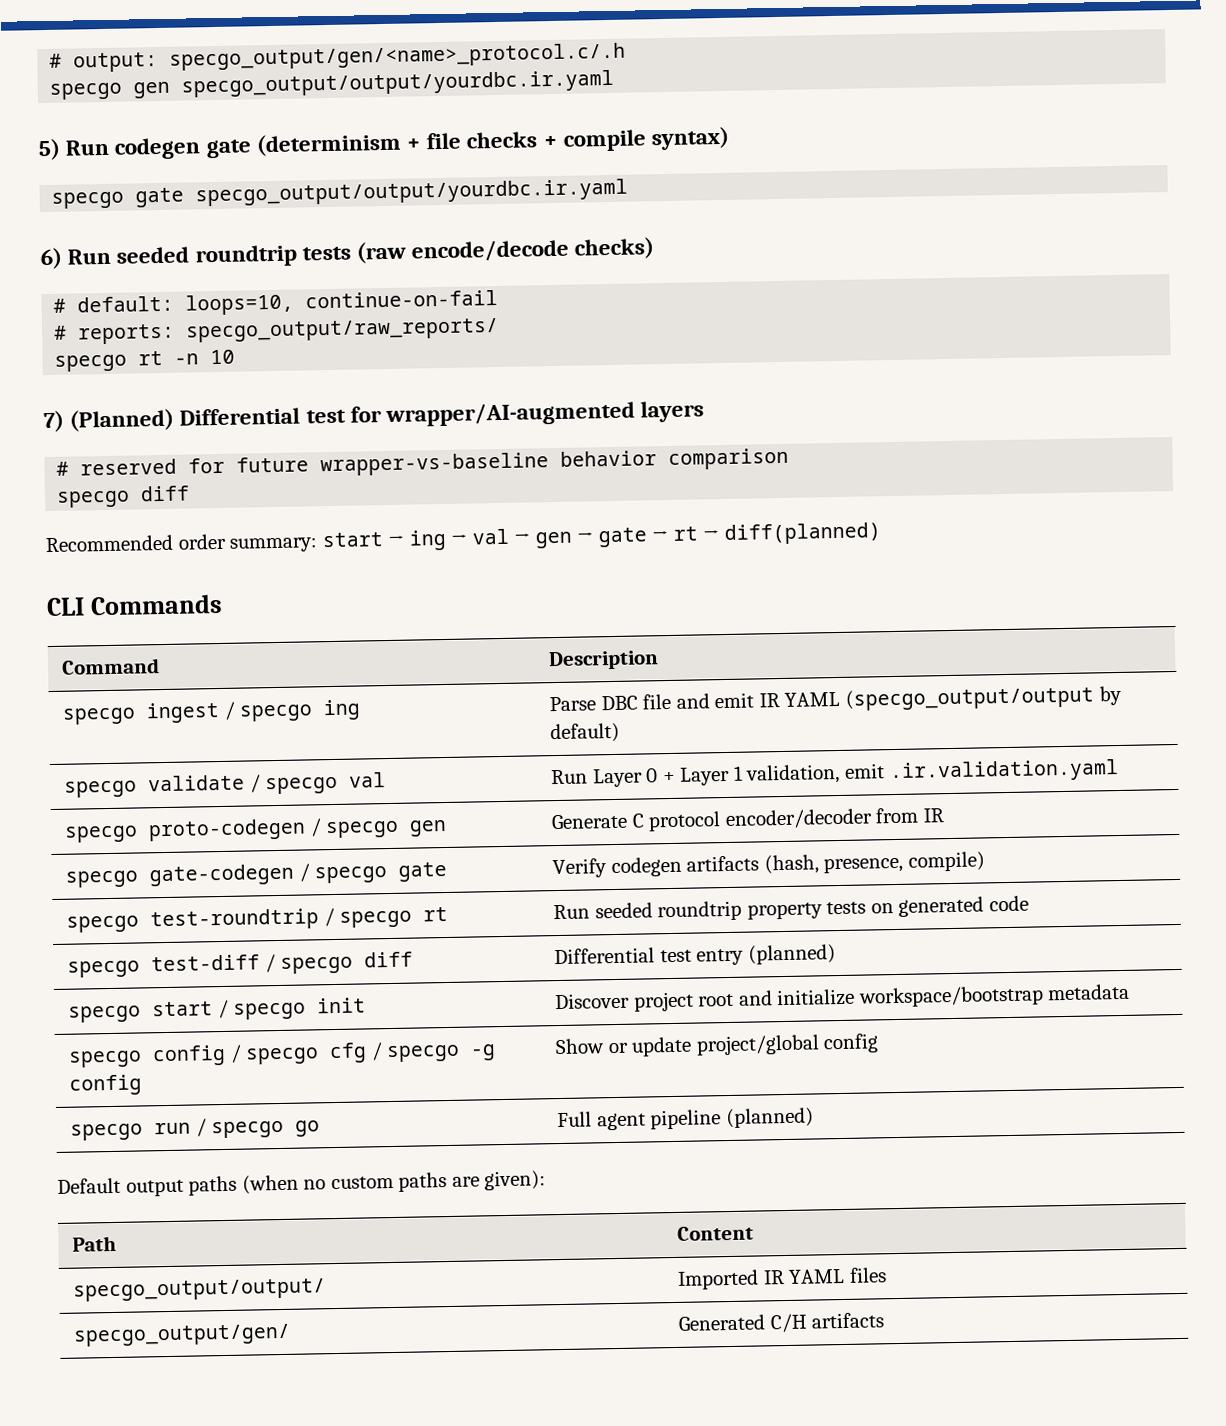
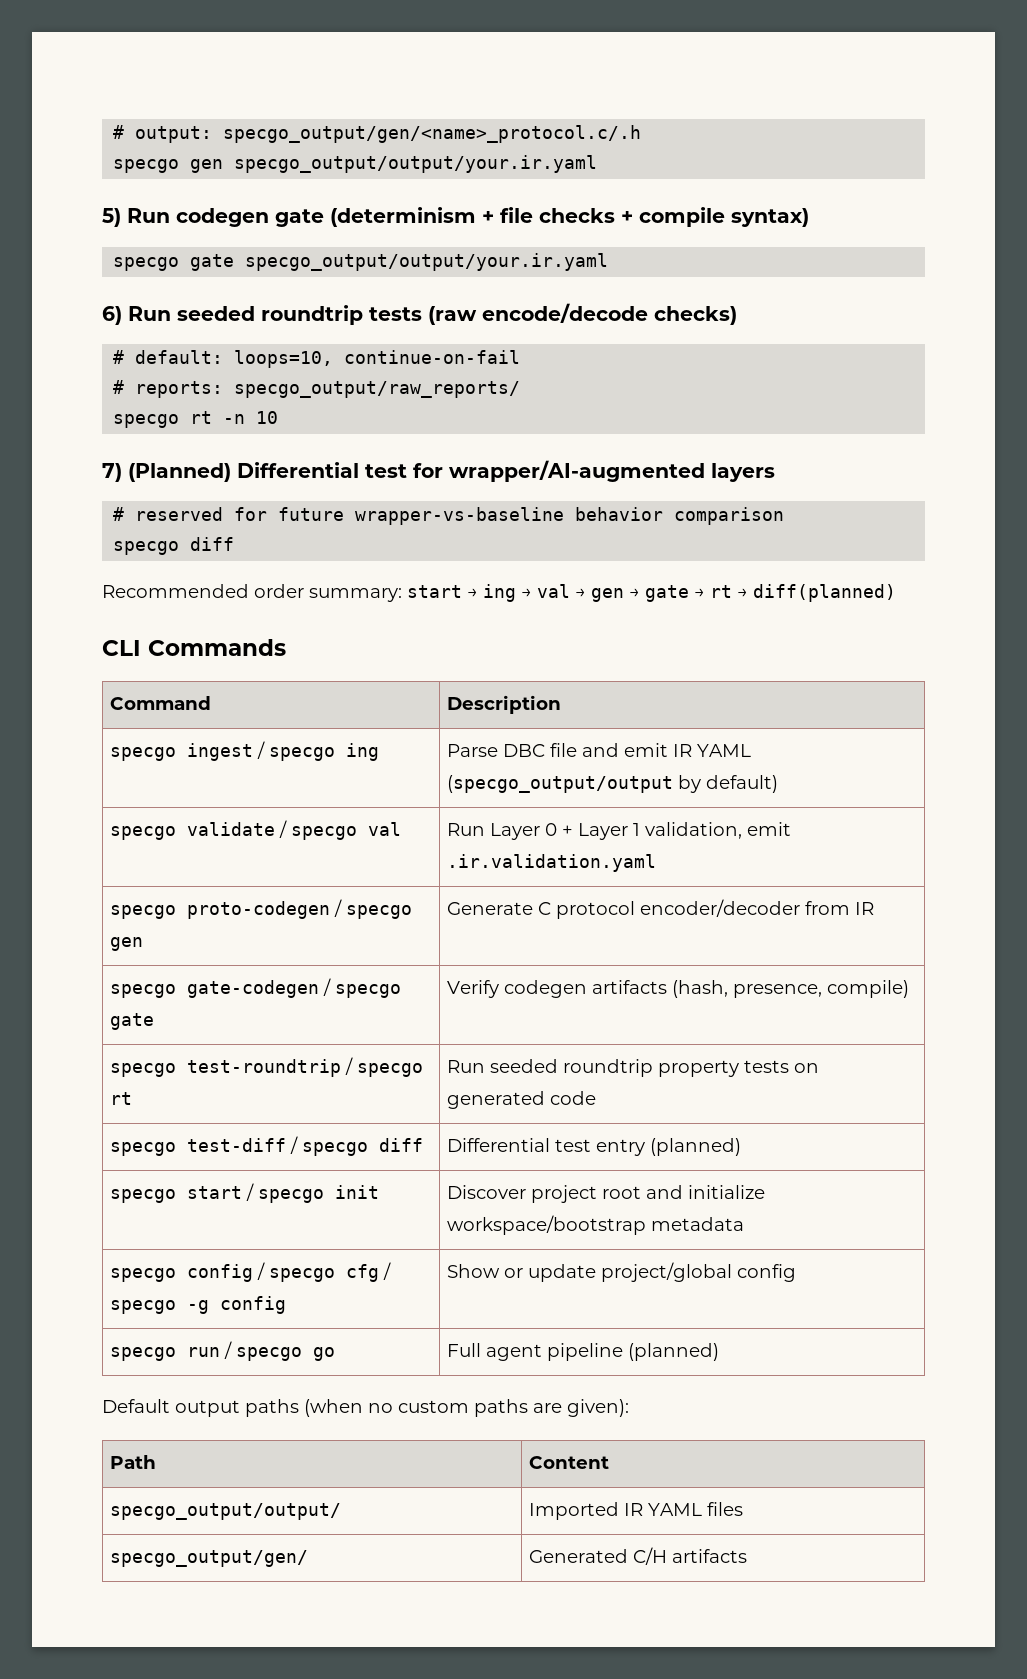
- specgo gen specgo_output/output/yourdbc.ir.yaml
+ specgo gen specgo_output/output/your.ir.yaml
- specgo gate specgo_output/output/yourdbc.ir.yaml
+ specgo gate specgo_output/output/your.ir.yaml

